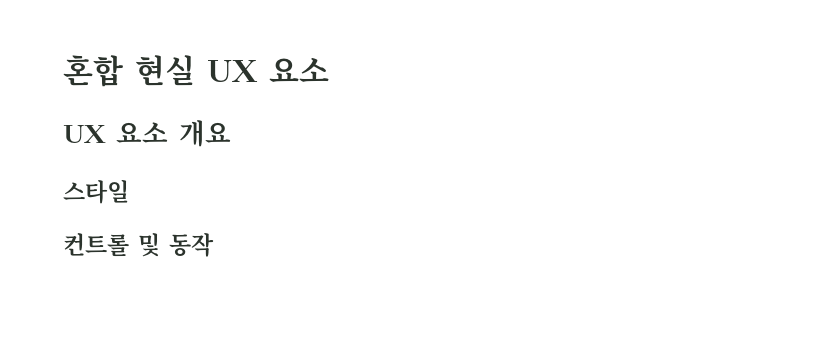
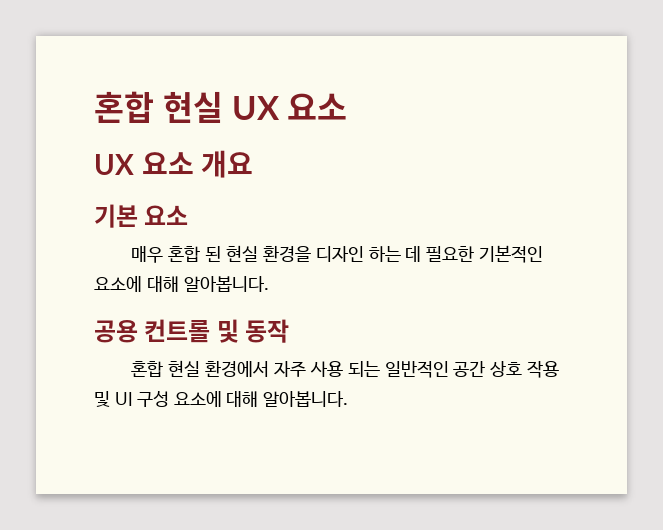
- 스타일
- 컨트롤 및 동작
+ 기본 요소
+ 매우 혼합 된 현실 환경을 디자인 하는 데 필요한 기본적인 요소에 대해 알아봅니다.
+ 공용 컨트롤 및 동작
+ 혼합 현실 환경에서 자주 사용 되는 일반적인 공간 상호 작용 및 UI 구성 요소에 대해 알아봅니다.

